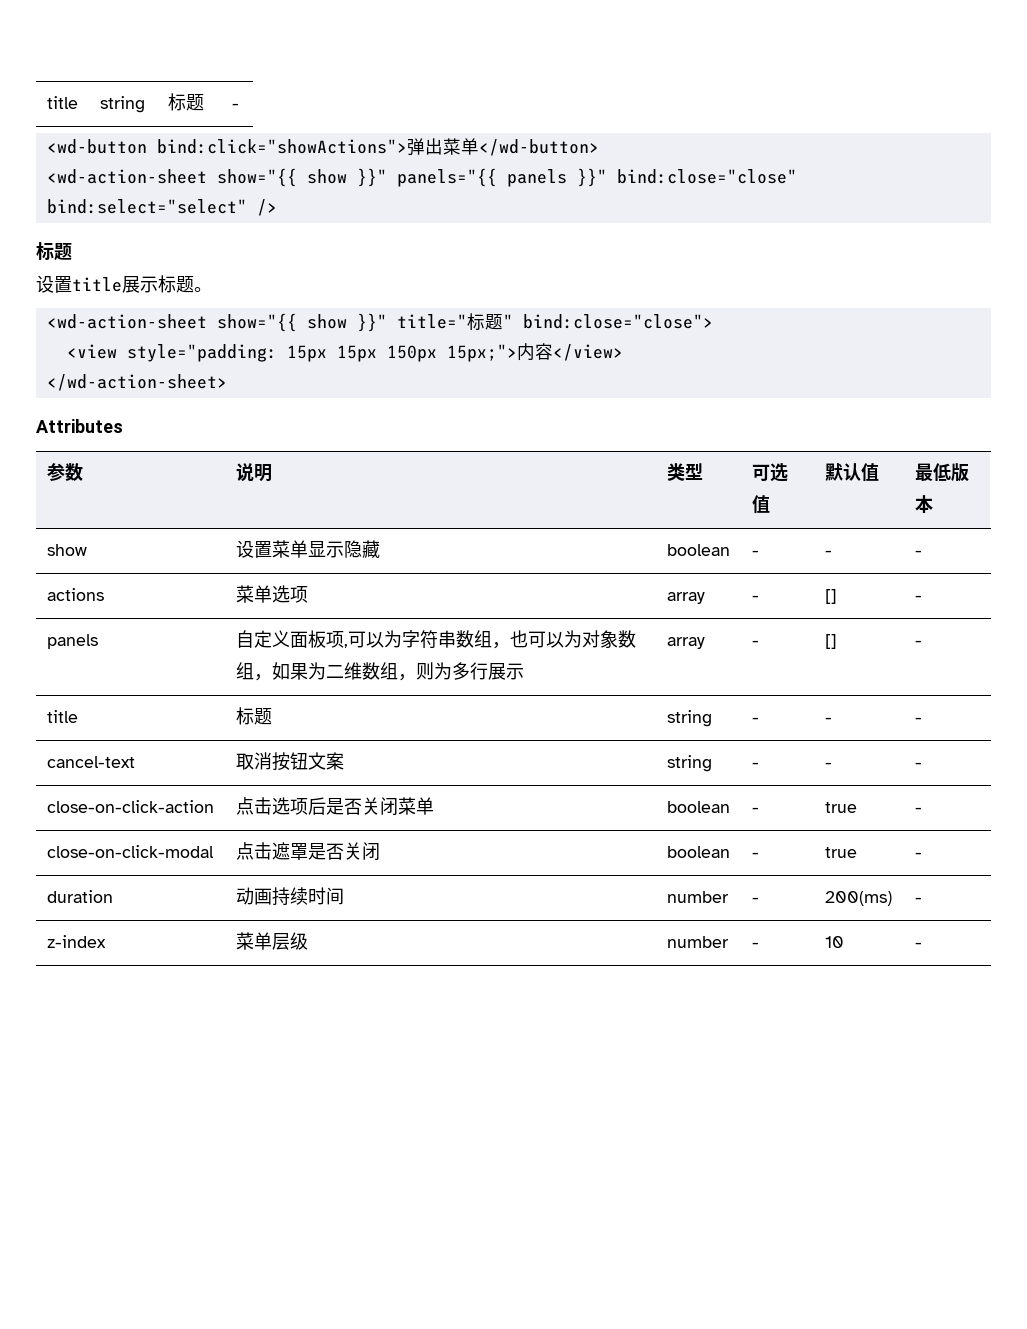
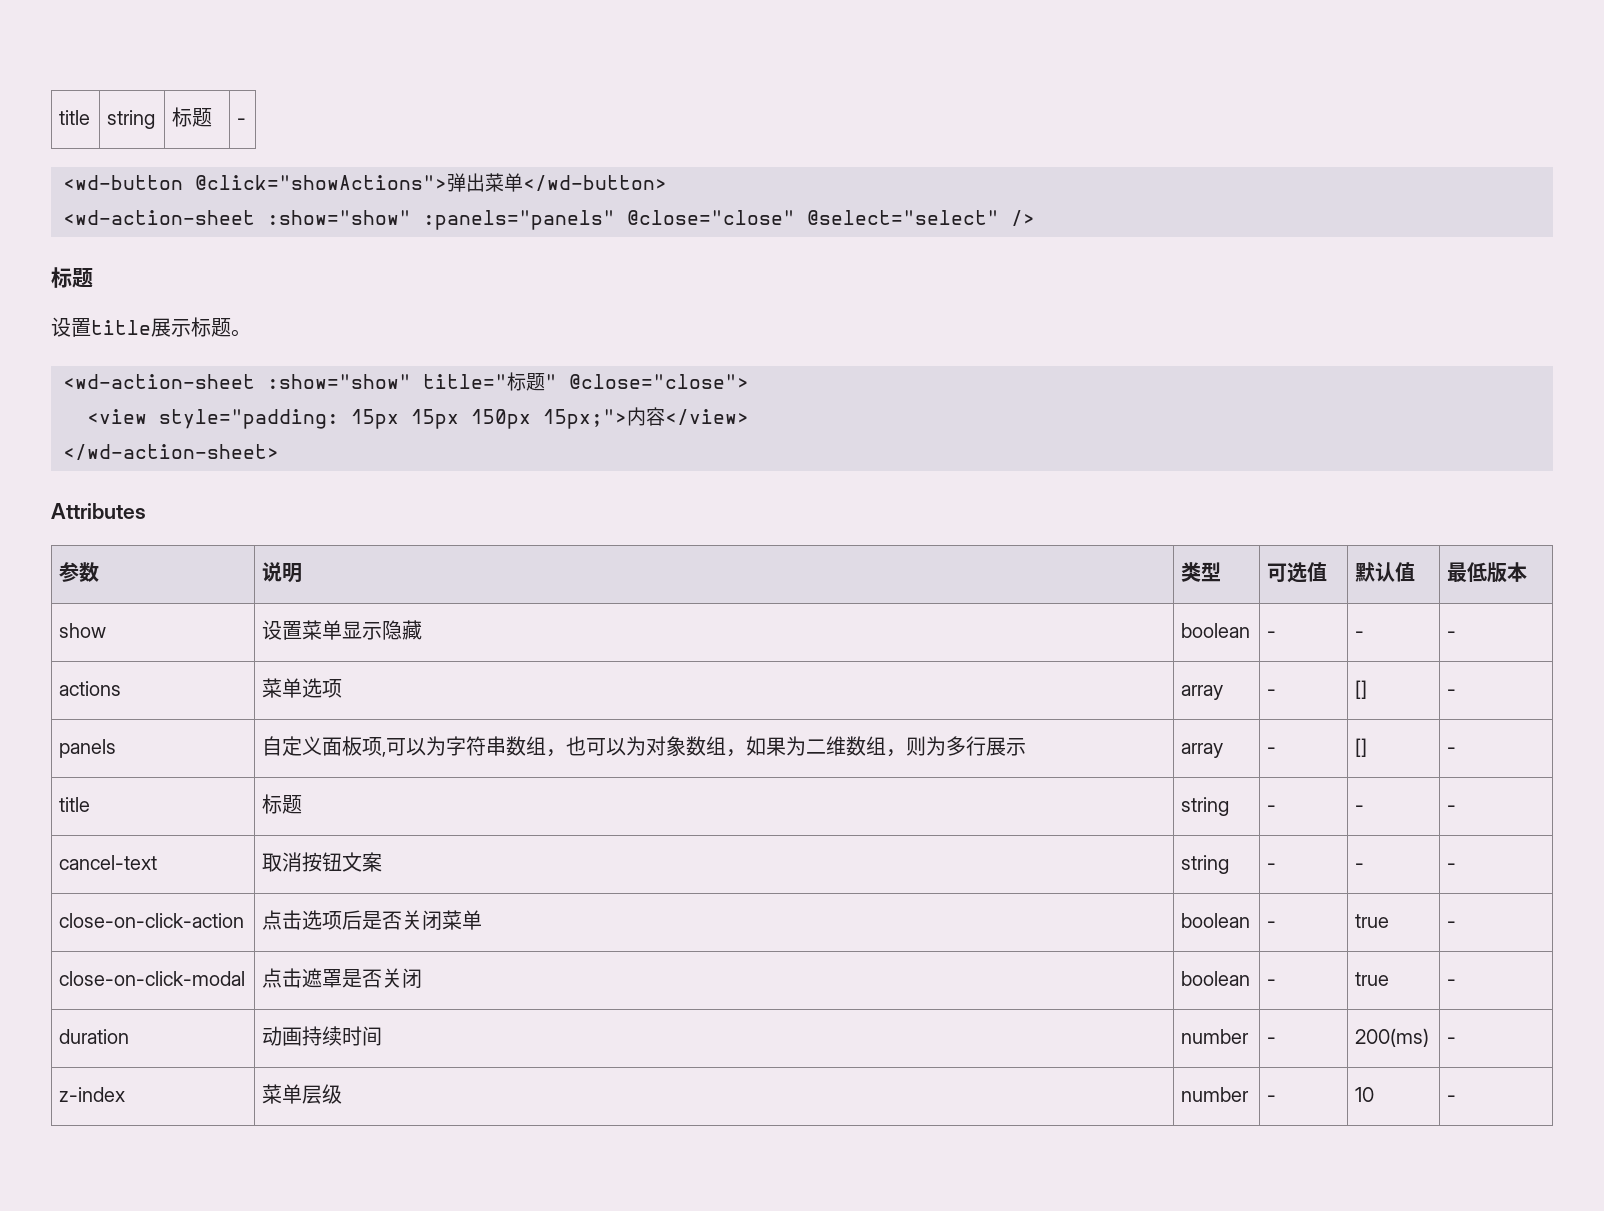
- <wd-button bind:click="showActions">弹出菜单</wd-button>
+ <wd-button @click="showActions">弹出菜单</wd-button>
- <wd-action-sheet show="{{ show }}" panels="{{ panels }}" bind:close="close" bind:select="select" />
+ <wd-action-sheet :show="show" :panels="panels" @close="close" @select="select" />
- <wd-action-sheet show="{{ show }}" title="标题" bind:close="close">
+ <wd-action-sheet :show="show" title="标题" @close="close">

